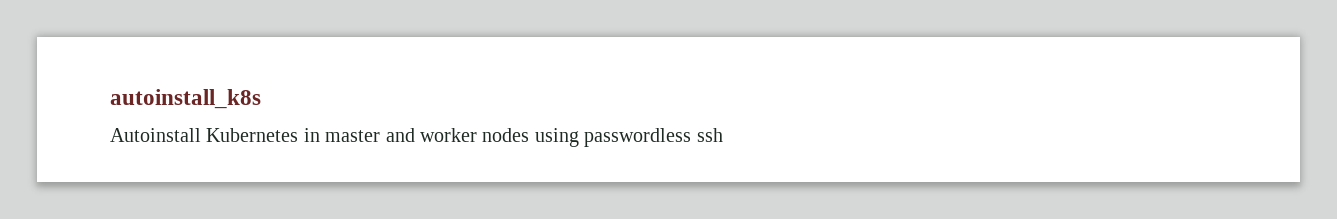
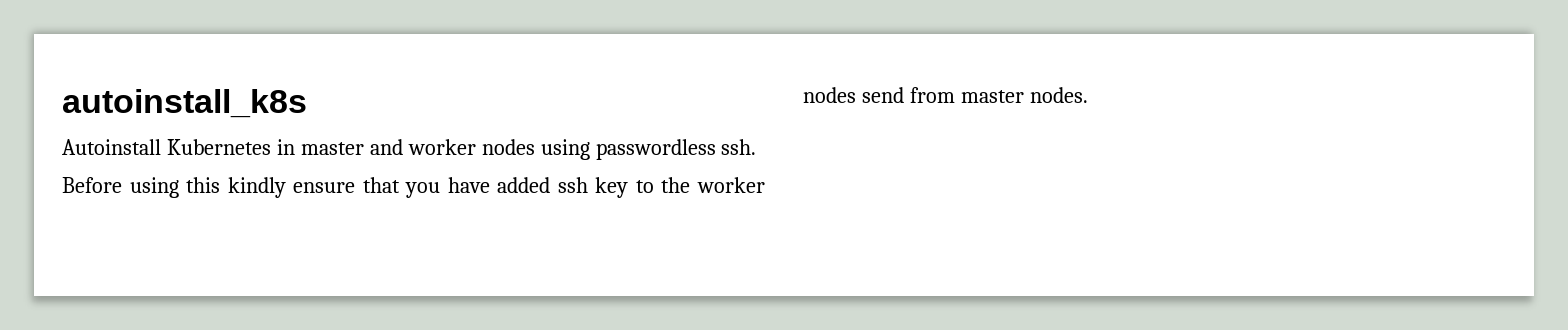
- Autoinstall Kubernetes in master and worker nodes using passwordless ssh
+ Autoinstall Kubernetes in master and worker nodes using passwordless ssh.
+ Before using this kindly ensure that you have added ssh key to the worker nodes send from master nodes.

